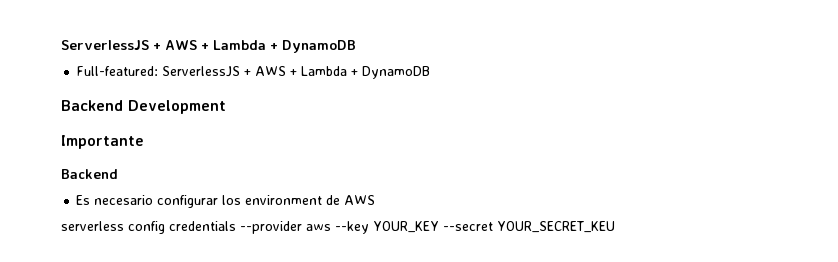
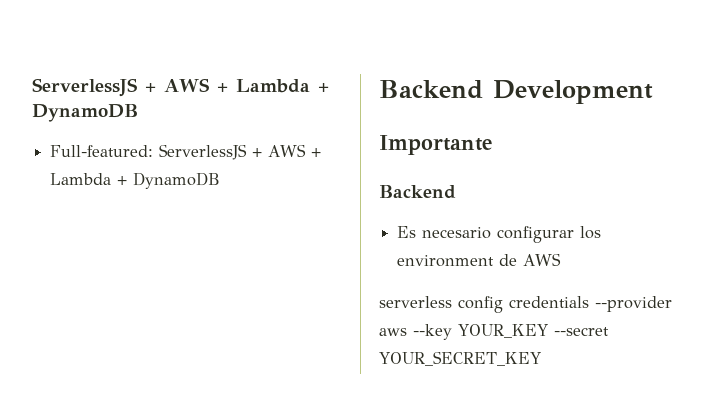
- serverless config credentials --provider aws --key YOUR_KEY --secret YOUR_SECRET_KEU
+ serverless config credentials --provider aws --key YOUR_KEY --secret YOUR_SECRET_KEY

